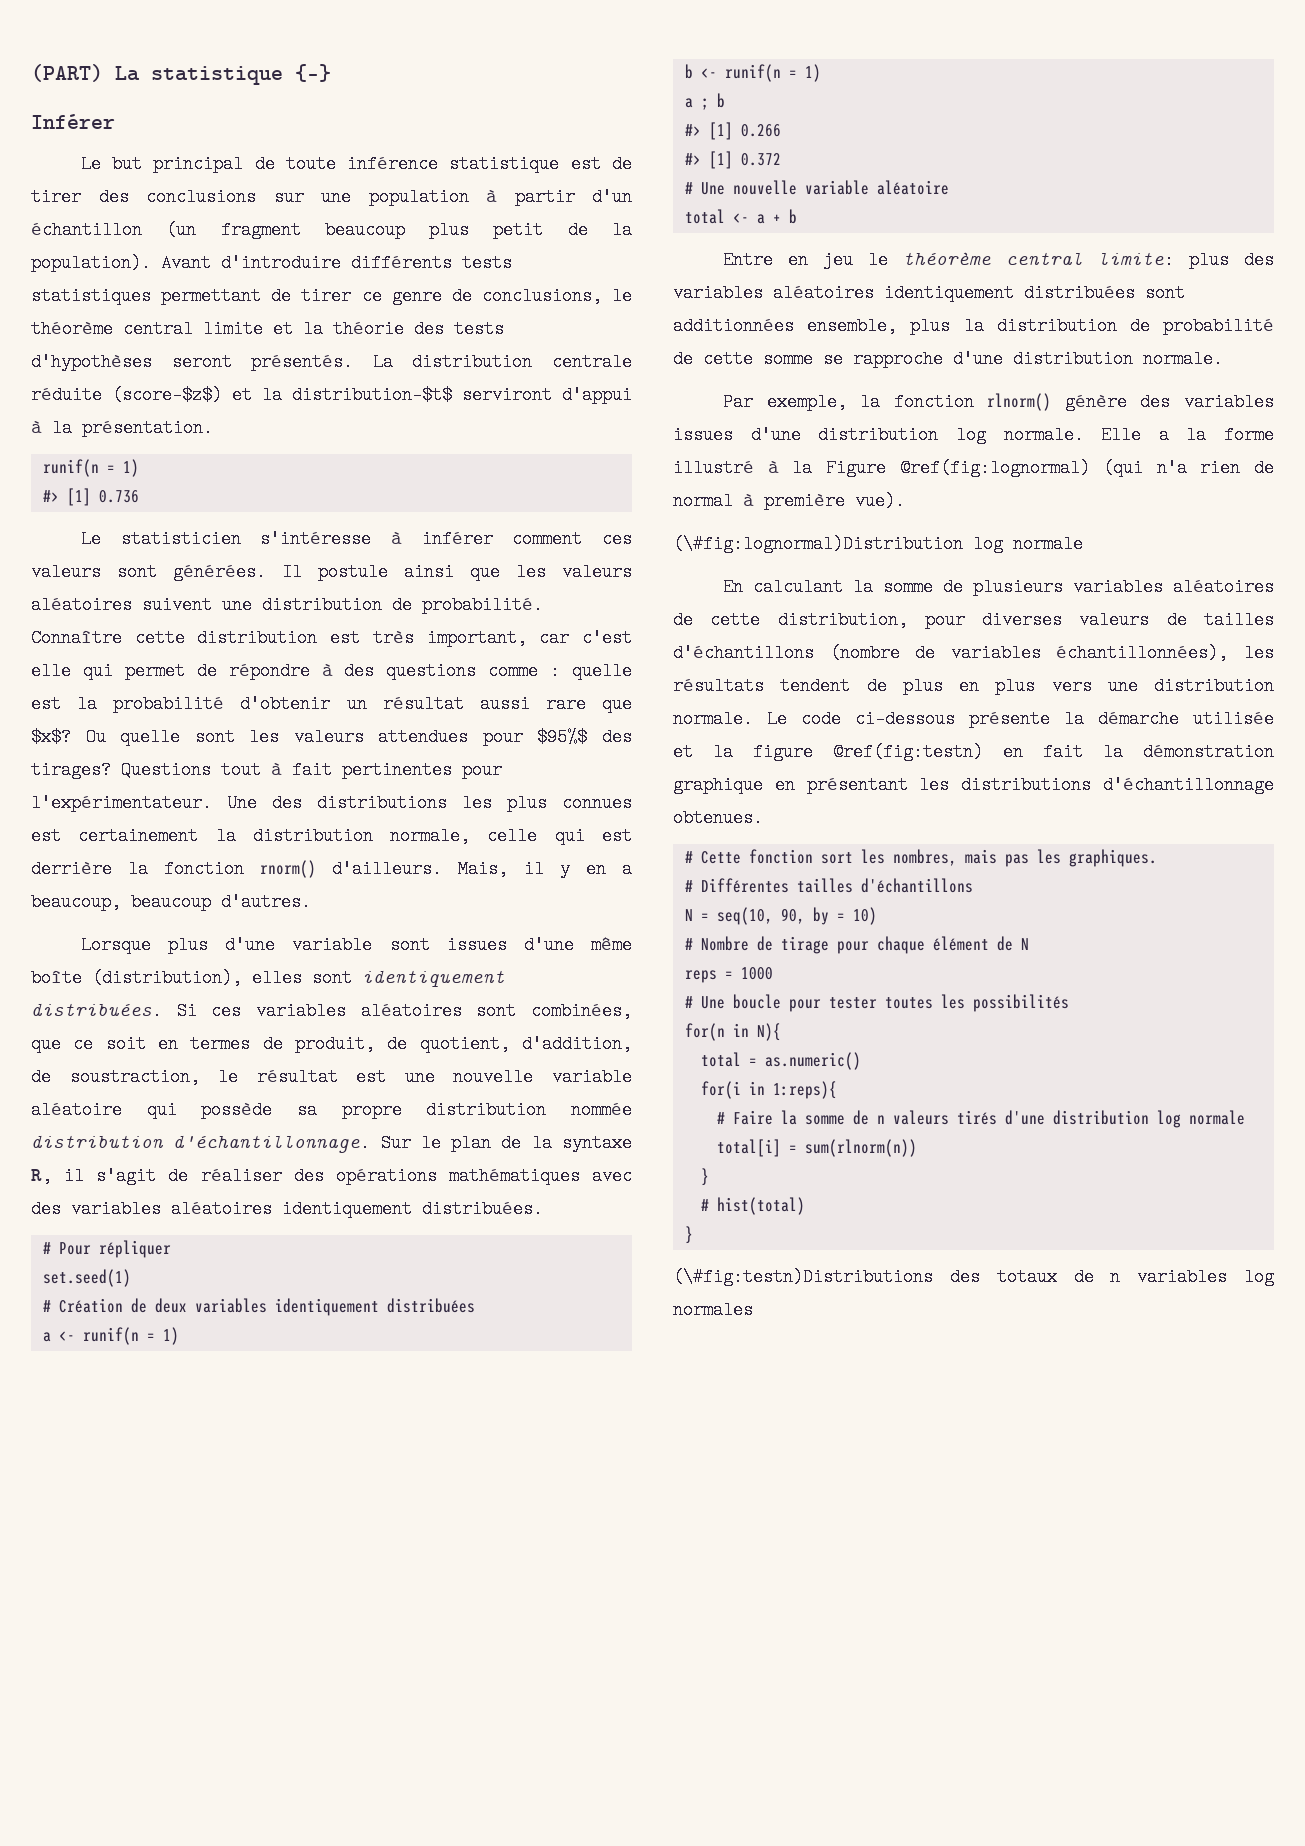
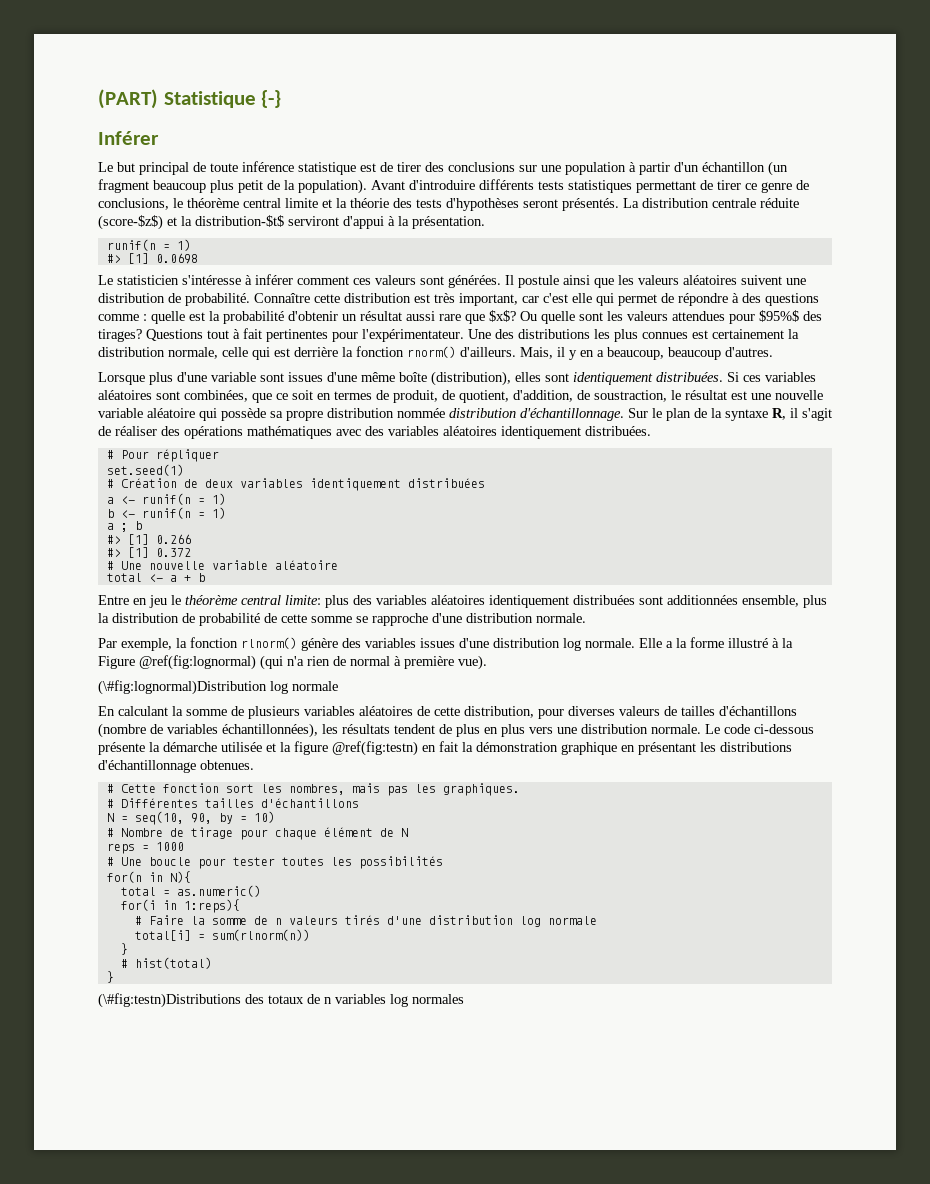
- (PART) La statistique {-}
+ (PART) Statistique {-}
- #> [1] 0.736
+ #> [1] 0.0698

